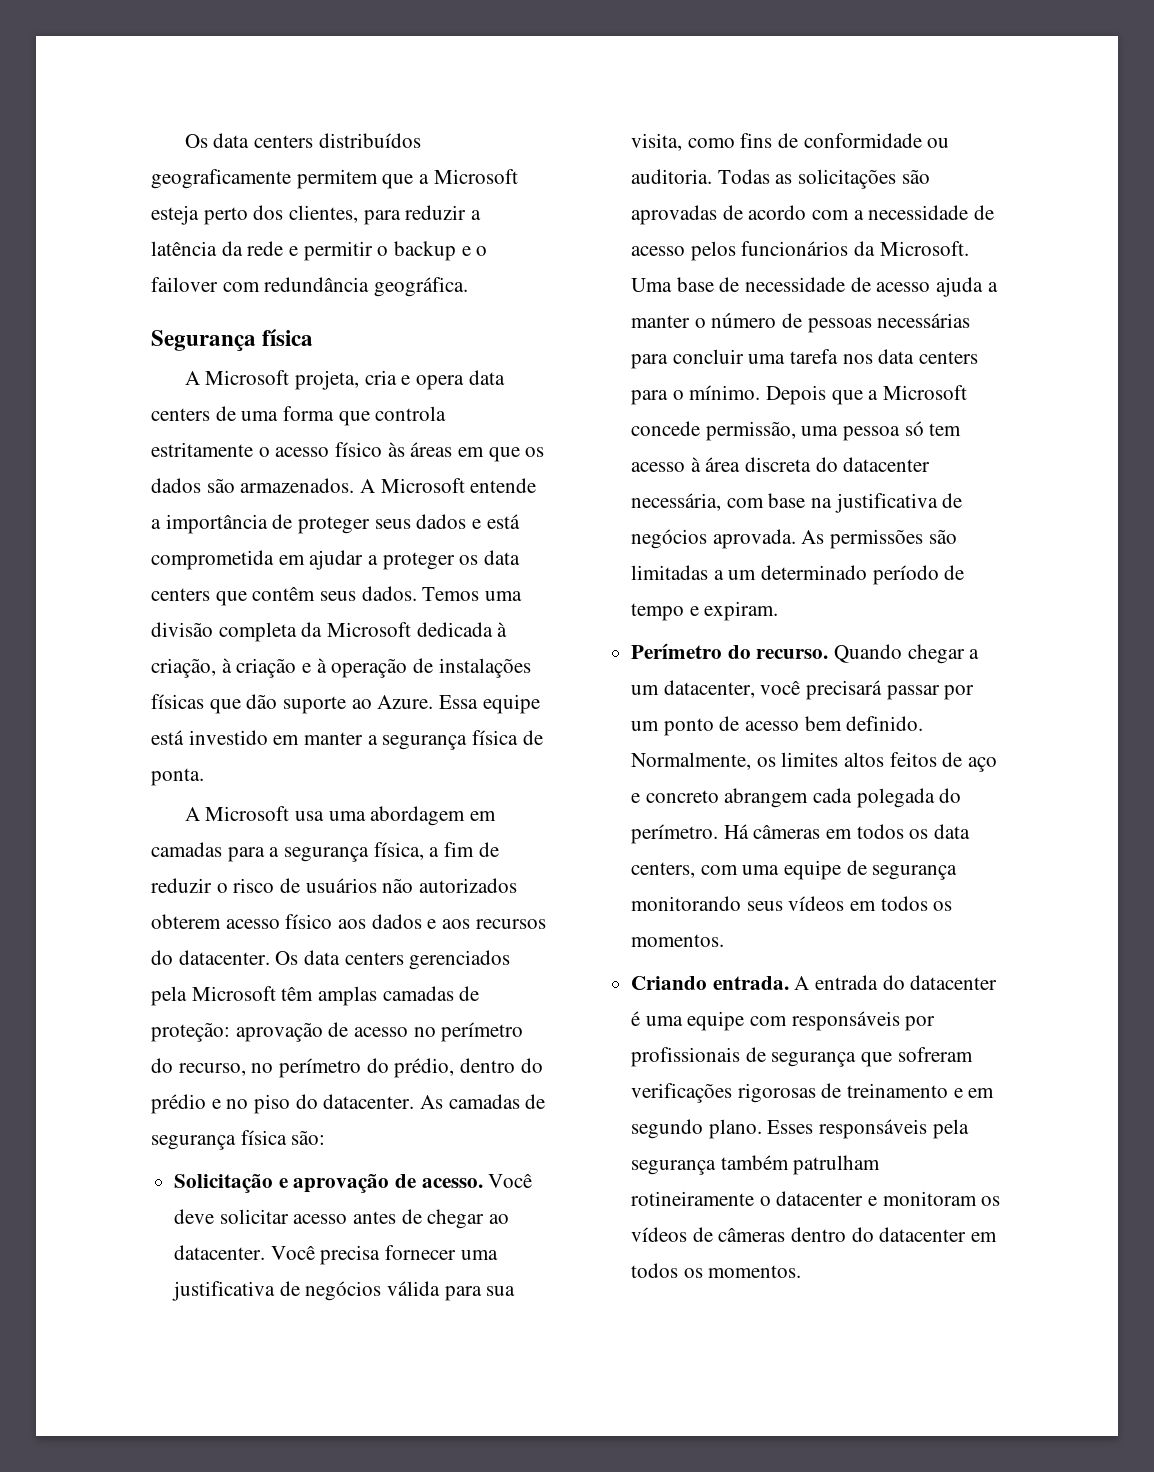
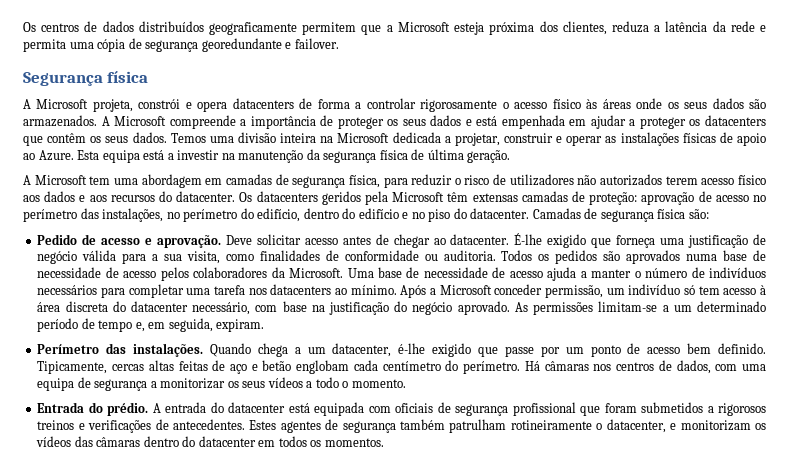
- Os data centers distribuídos geograficamente permitem que a Microsoft esteja perto dos clientes, para reduzir a latência da rede e permitir o backup e o failover com redundância geográfica.
+ Os centros de dados distribuídos geograficamente permitem que a Microsoft esteja próxima dos clientes, reduza a latência da rede e permita uma cópia de segurança georedundante e failover.
- A Microsoft projeta, cria e opera data centers de uma forma que controla estritamente o acesso físico às áreas em que os dados são armazenados.
+ A Microsoft projeta, constrói e opera datacenters de forma a controlar rigorosamente o acesso físico às áreas onde os seus dados são armazenados.
- A Microsoft entende a importância de proteger seus dados e está comprometida em ajudar a proteger os data centers que contêm seus dados.
+ A Microsoft compreende a importância de proteger os seus dados e está empenhada em ajudar a proteger os datacenters que contêm os seus dados.
- Temos uma divisão completa da Microsoft dedicada à criação, à criação e à operação de instalações físicas que dão suporte ao Azure. Essa equipe está investido em manter a segurança física de ponta.
- A Microsoft usa uma abordagem em camadas para a segurança física, a fim de reduzir o risco de usuários não autorizados obterem acesso físico aos dados e aos recursos do datacenter.
+ Temos uma divisão inteira na Microsoft dedicada a projetar, construir e operar as instalações físicas de apoio ao Azure. Esta equipa está a investir na manutenção da segurança física de última geração.
+ A Microsoft tem uma abordagem em camadas de segurança física, para reduzir o risco de utilizadores não autorizados terem acesso físico aos dados e aos recursos do datacenter.
- Os data centers gerenciados pela Microsoft têm amplas camadas de proteção: aprovação de acesso no perímetro do recurso, no perímetro do prédio, dentro do prédio e no piso do datacenter.
+ Os datacenters geridos pela Microsoft têm extensas camadas de proteção: aprovação de acesso no perímetro das instalações, no perímetro do edifício, dentro do edifício e no piso do datacenter.
- As camadas de segurança física são:
+ Camadas de segurança física são:
- Solicitação e aprovação de acesso. Você deve solicitar acesso antes de chegar ao datacenter.
+ Pedido de acesso e aprovação. Deve solicitar acesso antes de chegar ao datacenter.
- Você precisa fornecer uma justificativa de negócios válida para sua visita, como fins de conformidade ou auditoria.
+ É-lhe exigido que forneça uma justificação de negócio válida para a sua visita, como finalidades de conformidade ou auditoria.
- Todas as solicitações são aprovadas de acordo com a necessidade de acesso pelos funcionários da Microsoft.
+ Todos os pedidos são aprovados numa base de necessidade de acesso pelos colaboradores da Microsoft.
- Uma base de necessidade de acesso ajuda a manter o número de pessoas necessárias para concluir uma tarefa nos data centers para o mínimo. Depois que a Microsoft concede permissão, uma pessoa só tem acesso à área discreta do datacenter necessária, com base na justificativa de negócios aprovada. As permissões são limitadas a um determinado período de tempo e expiram.
+ Uma base de necessidade de acesso ajuda a manter o número de indivíduos necessários para completar uma tarefa nos datacenters ao mínimo. Após a Microsoft conceder permissão, um indivíduo só tem acesso à área discreta do datacenter necessário, com base na justificação do negócio aprovado. As permissões limitam-se a um determinado período de tempo e, em seguida, expiram.
- Perímetro do recurso. Quando chegar a um datacenter, você precisará passar por um ponto de acesso bem definido.
+ Perímetro das instalações. Quando chega a um datacenter, é-lhe exigido que passe por um ponto de acesso bem definido.
- Normalmente, os limites altos feitos de aço e concreto abrangem cada polegada do perímetro. Há câmeras em todos os data centers, com uma equipe de segurança monitorando seus vídeos em todos os momentos.
- Criando entrada. A entrada do datacenter é uma equipe com responsáveis por profissionais de segurança que sofreram verificações rigorosas de treinamento e em segundo plano. Esses responsáveis pela segurança também patrulham rotineiramente o datacenter e monitoram os vídeos de câmeras dentro do datacenter em todos os momentos.
+ Tipicamente, cercas altas feitas de aço e betão englobam cada centímetro do perímetro. Há câmaras nos centros de dados, com uma equipa de segurança a monitorizar os seus vídeos a todo o momento.
+ Entrada do prédio. A entrada do datacenter está equipada com oficiais de segurança profissional que foram submetidos a rigorosos treinos e verificações de antecedentes. Estes agentes de segurança também patrulham rotineiramente o datacenter, e monitorizam os vídeos das câmaras dentro do datacenter em todos os momentos.

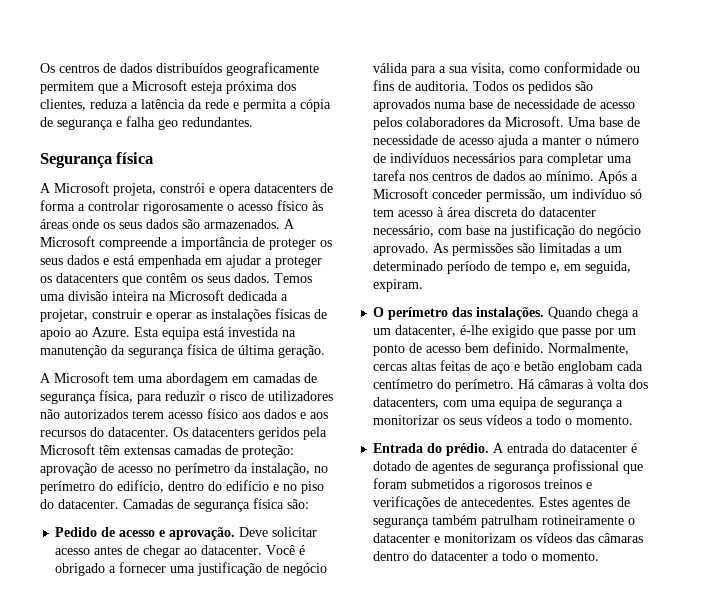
- Os centros de dados distribuídos geograficamente permitem que a Microsoft esteja próxima dos clientes, reduza a latência da rede e permita uma cópia de segurança georedundante e failover.
+ Os centros de dados distribuídos geograficamente permitem que a Microsoft esteja próxima dos clientes, reduza a latência da rede e permita a cópia de segurança e falha geo redundantes.
- Esta equipa está a investir na manutenção da segurança física de última geração.
+ Esta equipa está investida na manutenção da segurança física de última geração.
- Os datacenters geridos pela Microsoft têm extensas camadas de proteção: aprovação de acesso no perímetro das instalações, no perímetro do edifício, dentro do edifício e no piso do datacenter.
+ Os datacenters geridos pela Microsoft têm extensas camadas de proteção: aprovação de acesso no perímetro da instalação, no perímetro do edifício, dentro do edifício e no piso do datacenter.
- É-lhe exigido que forneça uma justificação de negócio válida para a sua visita, como finalidades de conformidade ou auditoria.
+ Você é obrigado a fornecer uma justificação de negócio válida para a sua visita, como conformidade ou fins de auditoria.
- Uma base de necessidade de acesso ajuda a manter o número de indivíduos necessários para completar uma tarefa nos datacenters ao mínimo.
+ Uma base de necessidade de acesso ajuda a manter o número de indivíduos necessários para completar uma tarefa nos centros de dados ao mínimo.
- As permissões limitam-se a um determinado período de tempo e, em seguida, expiram.
+ As permissões são limitadas a um determinado período de tempo e, em seguida, expiram.
- Perímetro das instalações.
+ O perímetro das instalações.
- Tipicamente, cercas altas feitas de aço e betão englobam cada centímetro do perímetro.
+ Normalmente, cercas altas feitas de aço e betão englobam cada centímetro do perímetro.
- Há câmaras nos centros de dados, com uma equipa de segurança a monitorizar os seus vídeos a todo o momento.
+ Há câmaras à volta dos datacenters, com uma equipa de segurança a monitorizar os seus vídeos a todo o momento.
- A entrada do datacenter está equipada com oficiais de segurança profissional que foram submetidos a rigorosos treinos e verificações de antecedentes.
+ A entrada do datacenter é dotado de agentes de segurança profissional que foram submetidos a rigorosos treinos e verificações de antecedentes.
- Estes agentes de segurança também patrulham rotineiramente o datacenter, e monitorizam os vídeos das câmaras dentro do datacenter em todos os momentos.
+ Estes agentes de segurança também patrulham rotineiramente o datacenter e monitorizam os vídeos das câmaras dentro do datacenter a todo o momento.

